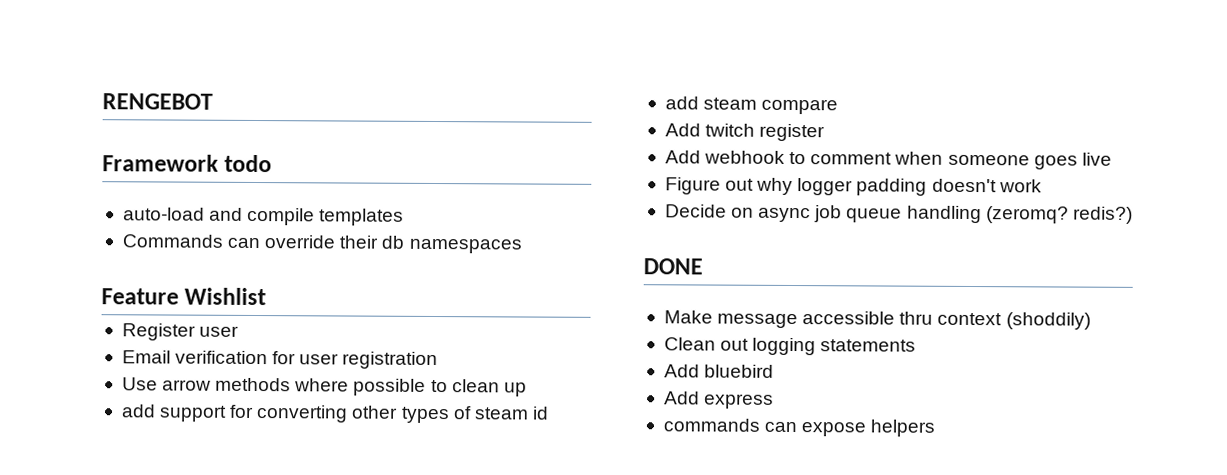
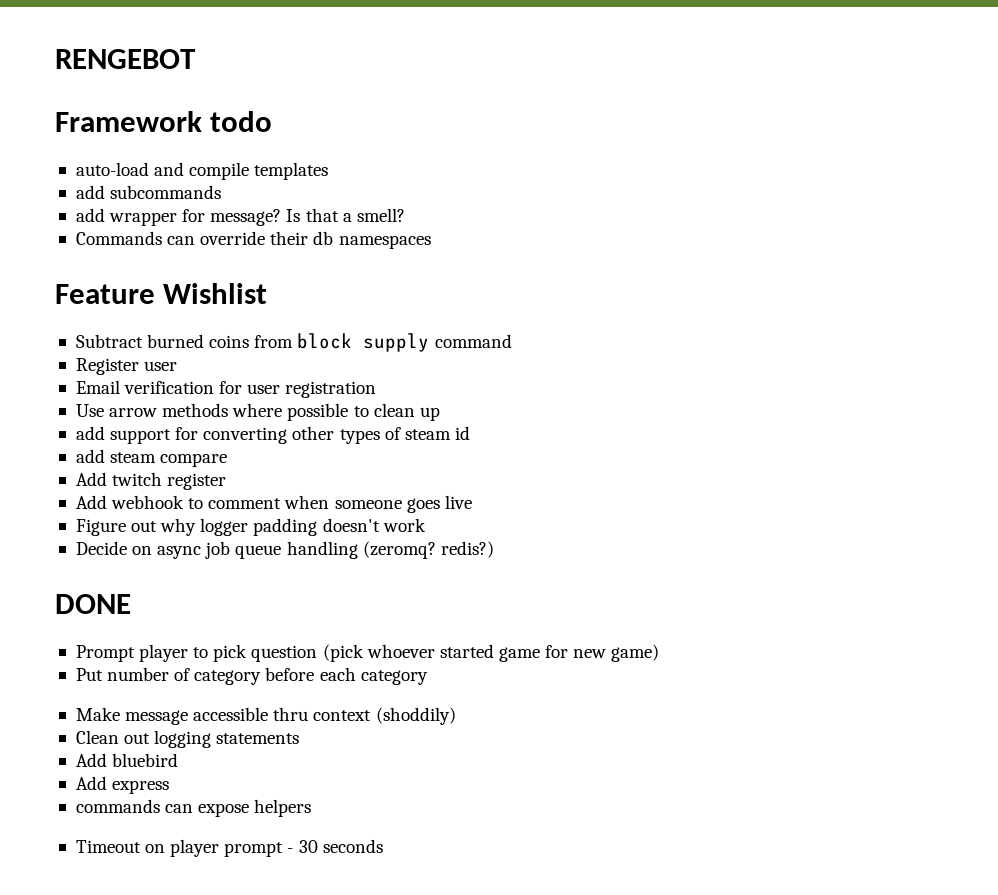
+ add subcommands
+ add wrapper for message? Is that a smell?
+ Subtract burned coins from block supply command
+ Prompt player to pick question (pick whoever started game for new game)
+ Put number of category before each category
+ Timeout on player prompt - 30 seconds

